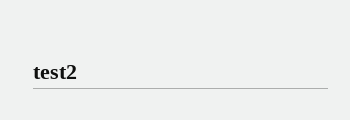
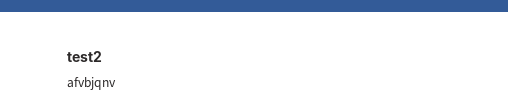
+ afvbjqnv

